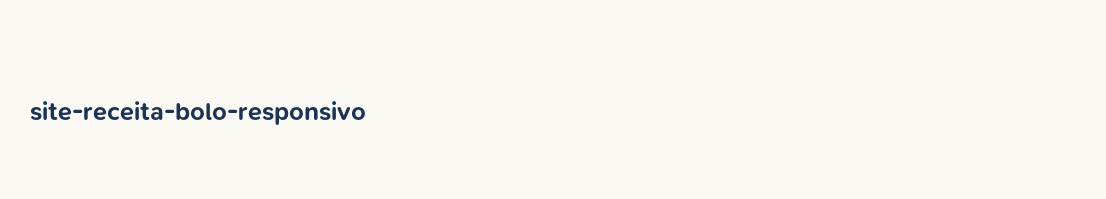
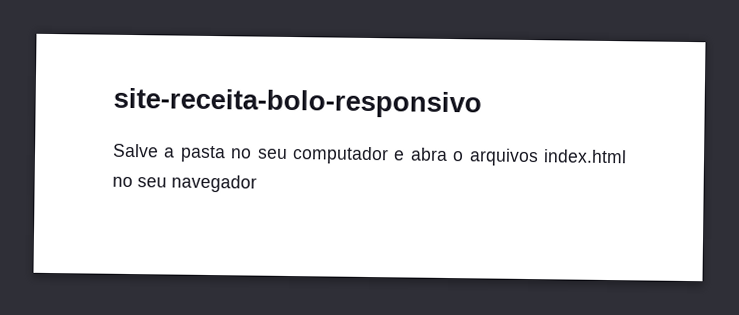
+ Salve a pasta no seu computador e abra o arquivos index.html no seu navegador

